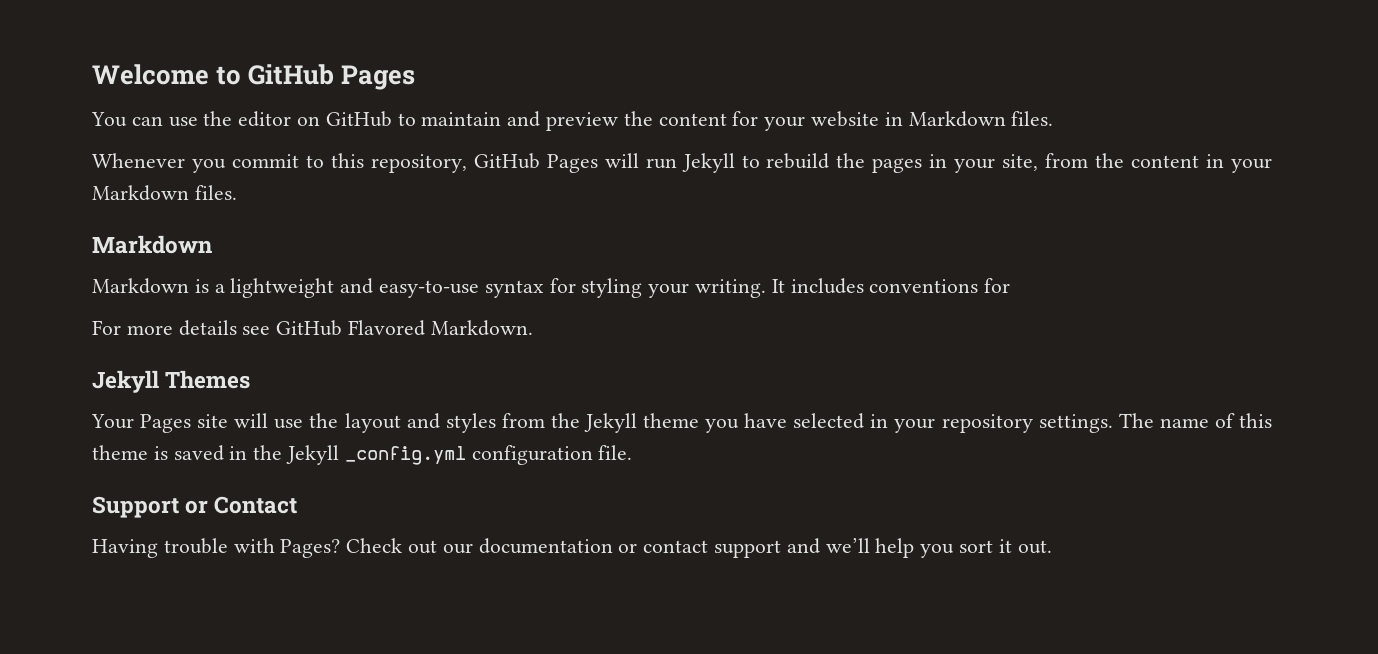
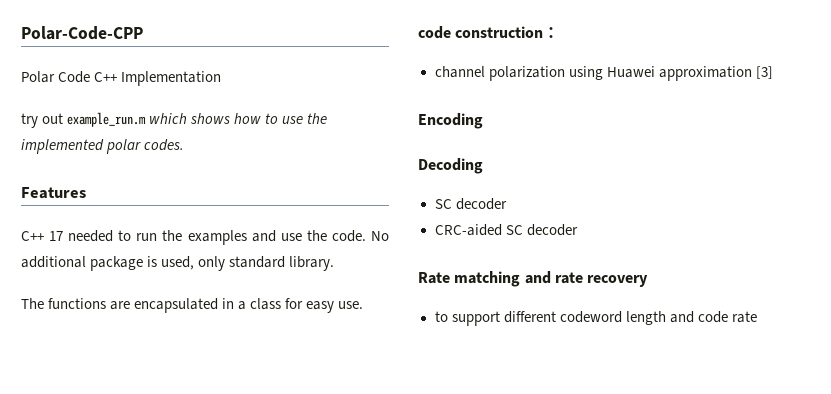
- Welcome to GitHub Pages
- You can use the editor on GitHub to maintain and preview the content for your website in Markdown files.
- Whenever you commit to this repository, GitHub Pages will run Jekyll to rebuild the pages in your site, from the content in your Markdown files.
- Markdown
- Markdown is a lightweight and easy-to-use syntax for styling your writing. It includes conventions for
- For more details see GitHub Flavored Markdown.
- Jekyll Themes
- Your Pages site will use the layout and styles from the Jekyll theme you have selected in your repository settings. The name of this theme is saved in the Jekyll _config.yml configuration file.
- Support or Contact
- Having trouble with Pages? Check out our documentation or contact support and we’ll help you sort it out.
+ Polar-Code-CPP
+ Polar Code C++ Implementation
+ try out example_run.m which shows how to use the implemented polar codes.
+ Features
+ C++ 17 needed to run the examples and use the code. No additional package is used, only standard library.
+ The functions are encapsulated in a class for easy use.
+ code construction：
+ channel polarization using Huawei approximation [3]
+ Encoding
+ Decoding
+ SC decoder
+ CRC-aided SC decoder
+ Rate matching and rate recovery
+ to support different codeword length and code rate

